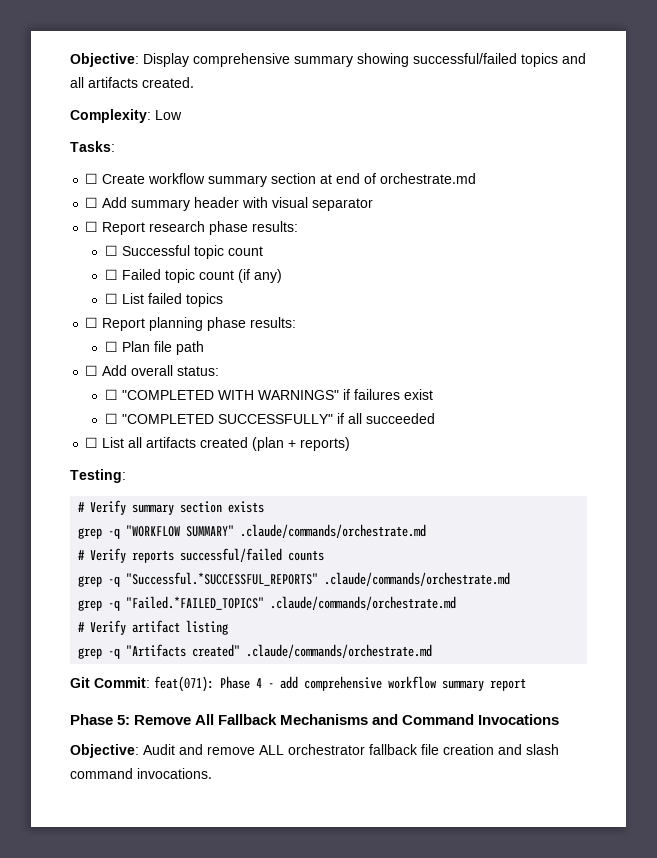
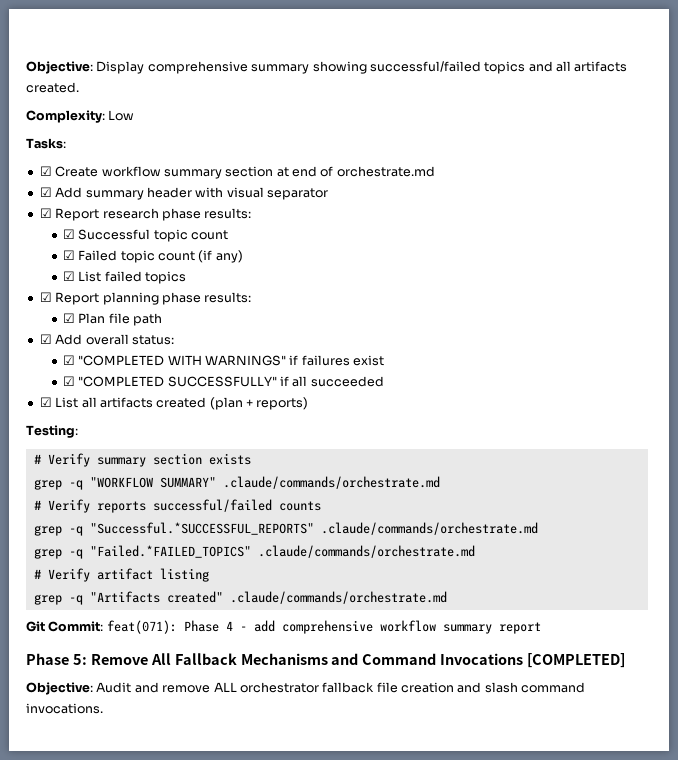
- ☐ Create workflow summary section at end of orchestrate.md
+ ☑ Create workflow summary section at end of orchestrate.md
- ☐ Add summary header with visual separator
+ ☑ Add summary header with visual separator
- ☐ Report research phase results:
+ ☑ Report research phase results:
- ☐ Successful topic count
+ ☑ Successful topic count
- ☐ Failed topic count (if any)
+ ☑ Failed topic count (if any)
- ☐ List failed topics
+ ☑ List failed topics
- ☐ Report planning phase results:
+ ☑ Report planning phase results:
- ☐ Plan file path
+ ☑ Plan file path
- ☐ Add overall status:
+ ☑ Add overall status:
- ☐ "COMPLETED WITH WARNINGS" if failures exist
+ ☑ "COMPLETED WITH WARNINGS" if failures exist
- ☐ "COMPLETED SUCCESSFULLY" if all succeeded
+ ☑ "COMPLETED SUCCESSFULLY" if all succeeded
- ☐ List all artifacts created (plan + reports)
+ ☑ List all artifacts created (plan + reports)
- Phase 5: Remove All Fallback Mechanisms and Command Invocations
+ Phase 5: Remove All Fallback Mechanisms and Command Invocations [COMPLETED]

